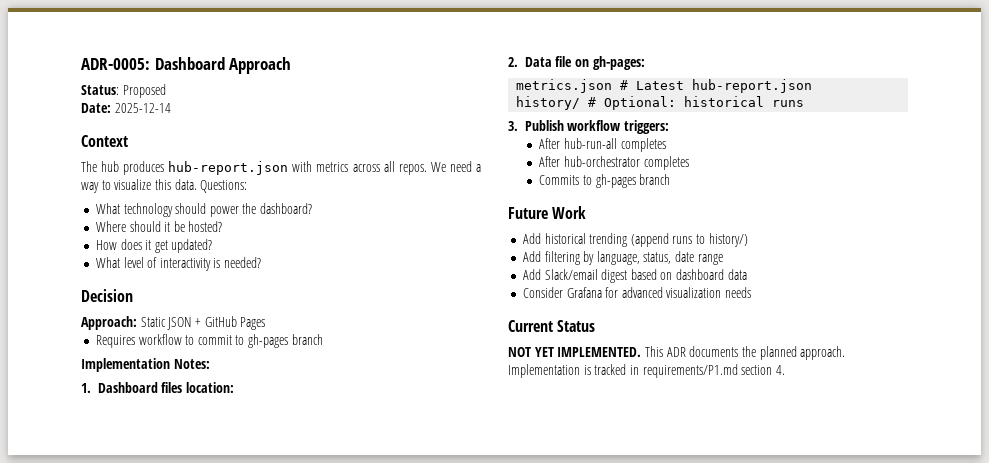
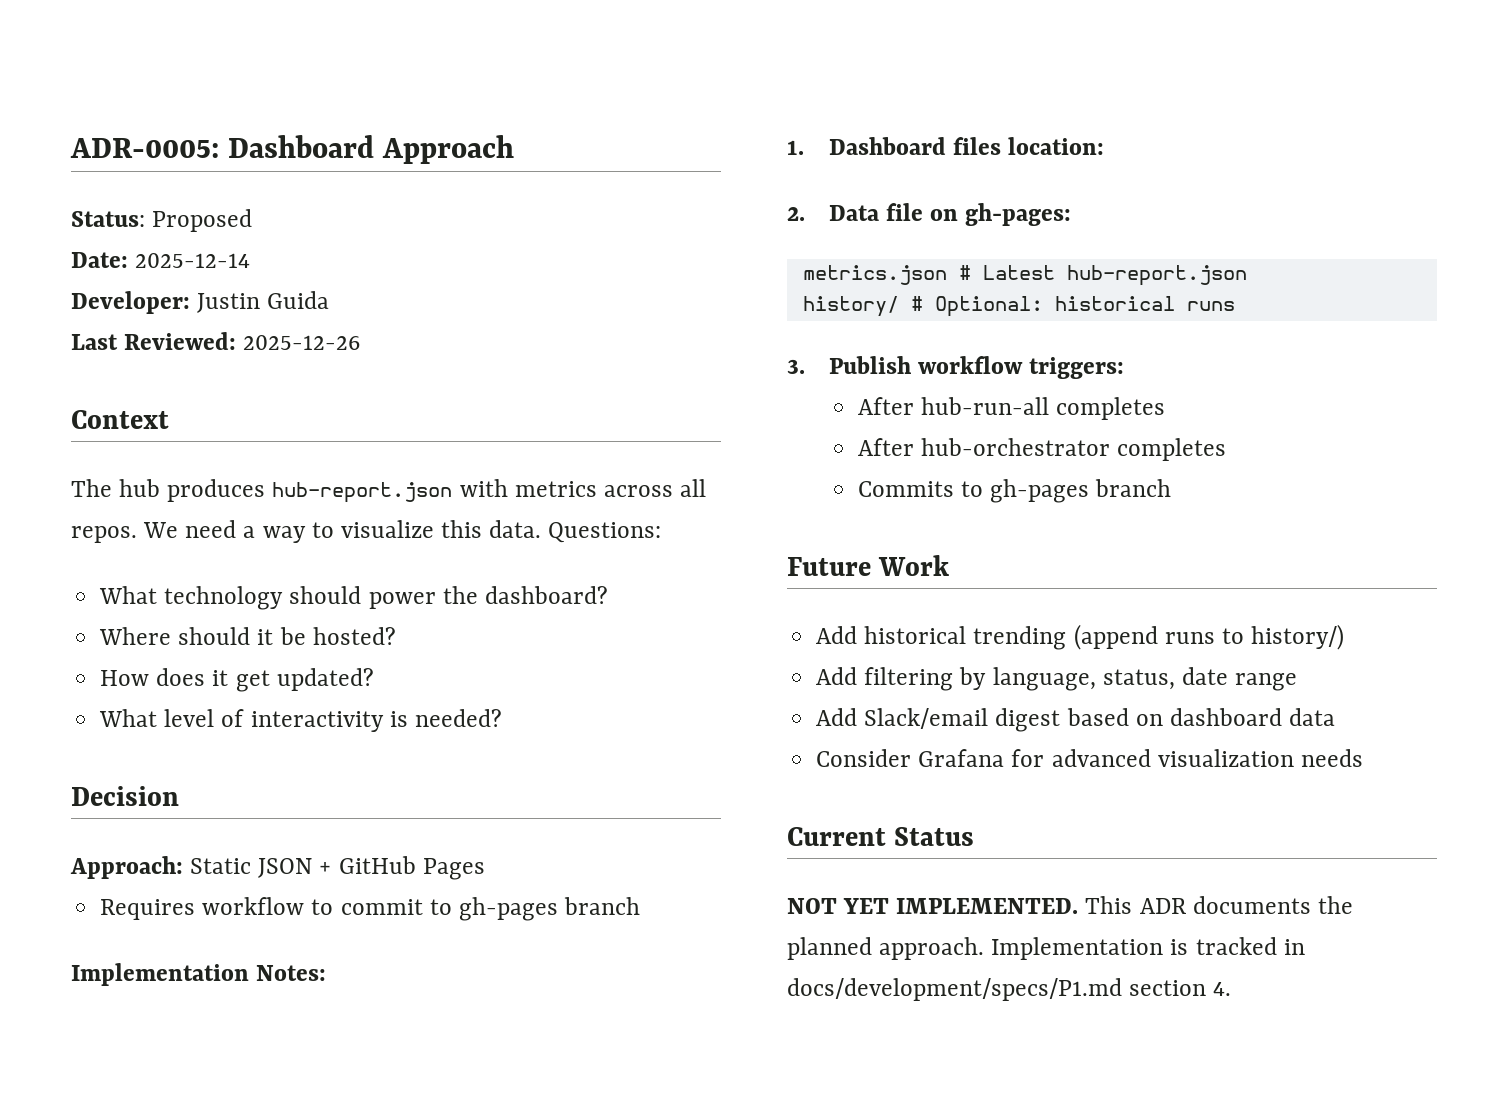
+ Developer: Justin Guida
+ Last Reviewed: 2025-12-26
- Implementation is tracked in requirements/P1.md section 4.
+ Implementation is tracked in docs/development/specs/P1.md section 4.

